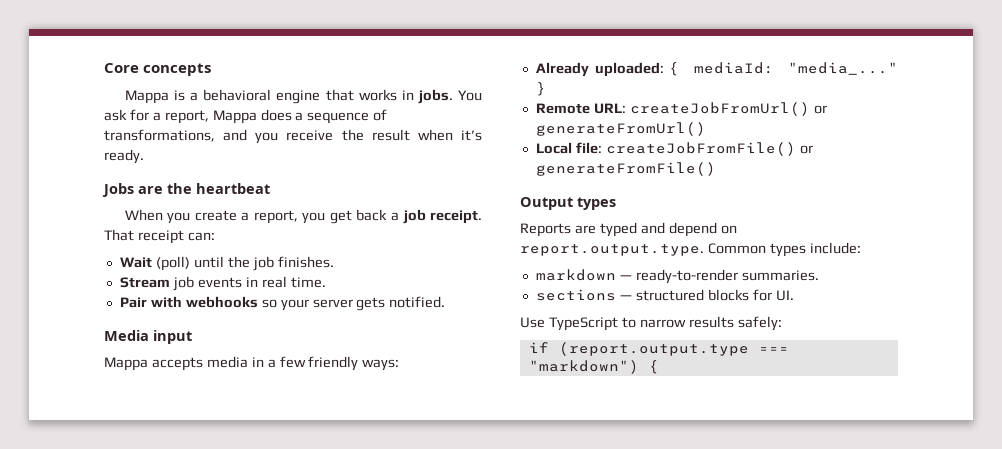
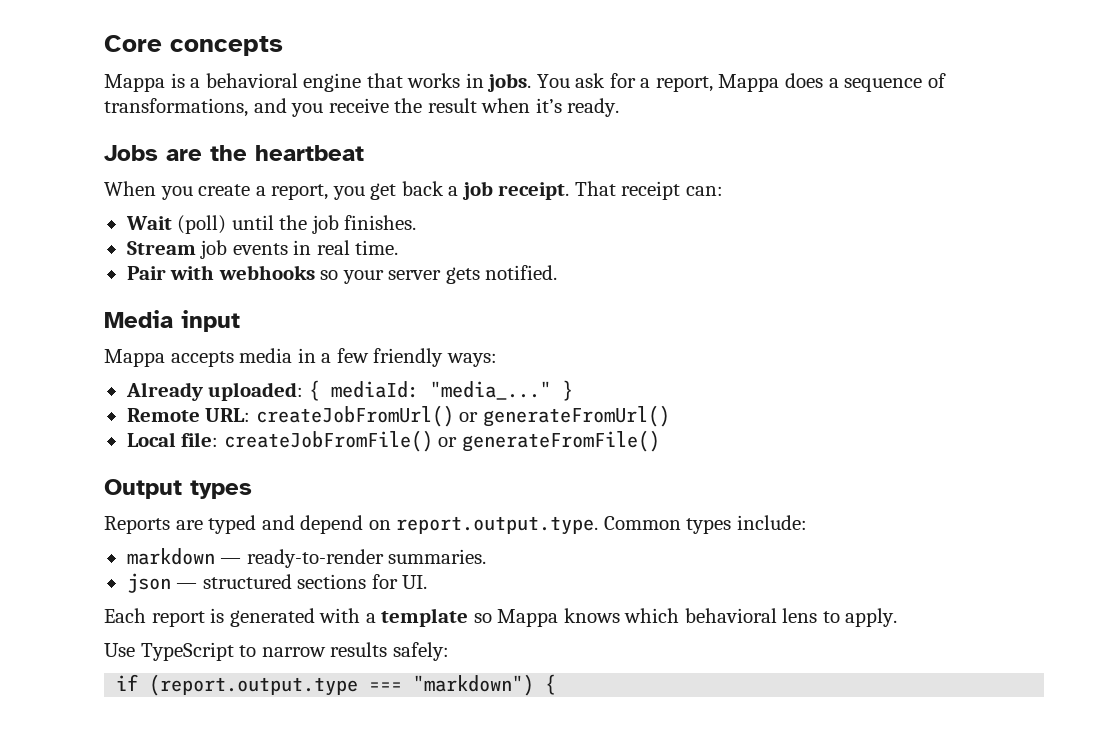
- sections — structured blocks for UI.
+ json — structured sections for UI.
+ Each report is generated with a template so Mappa knows which behavioral lens to apply.

